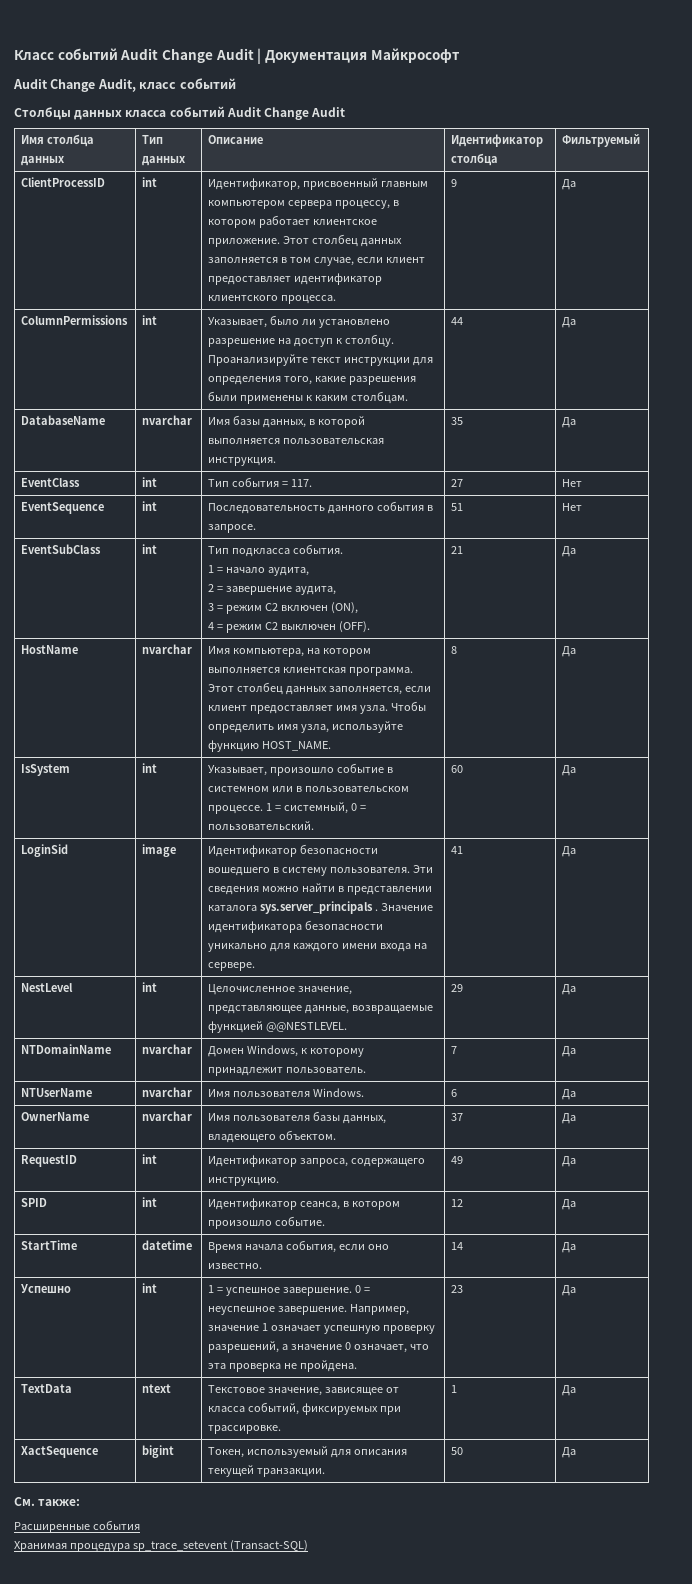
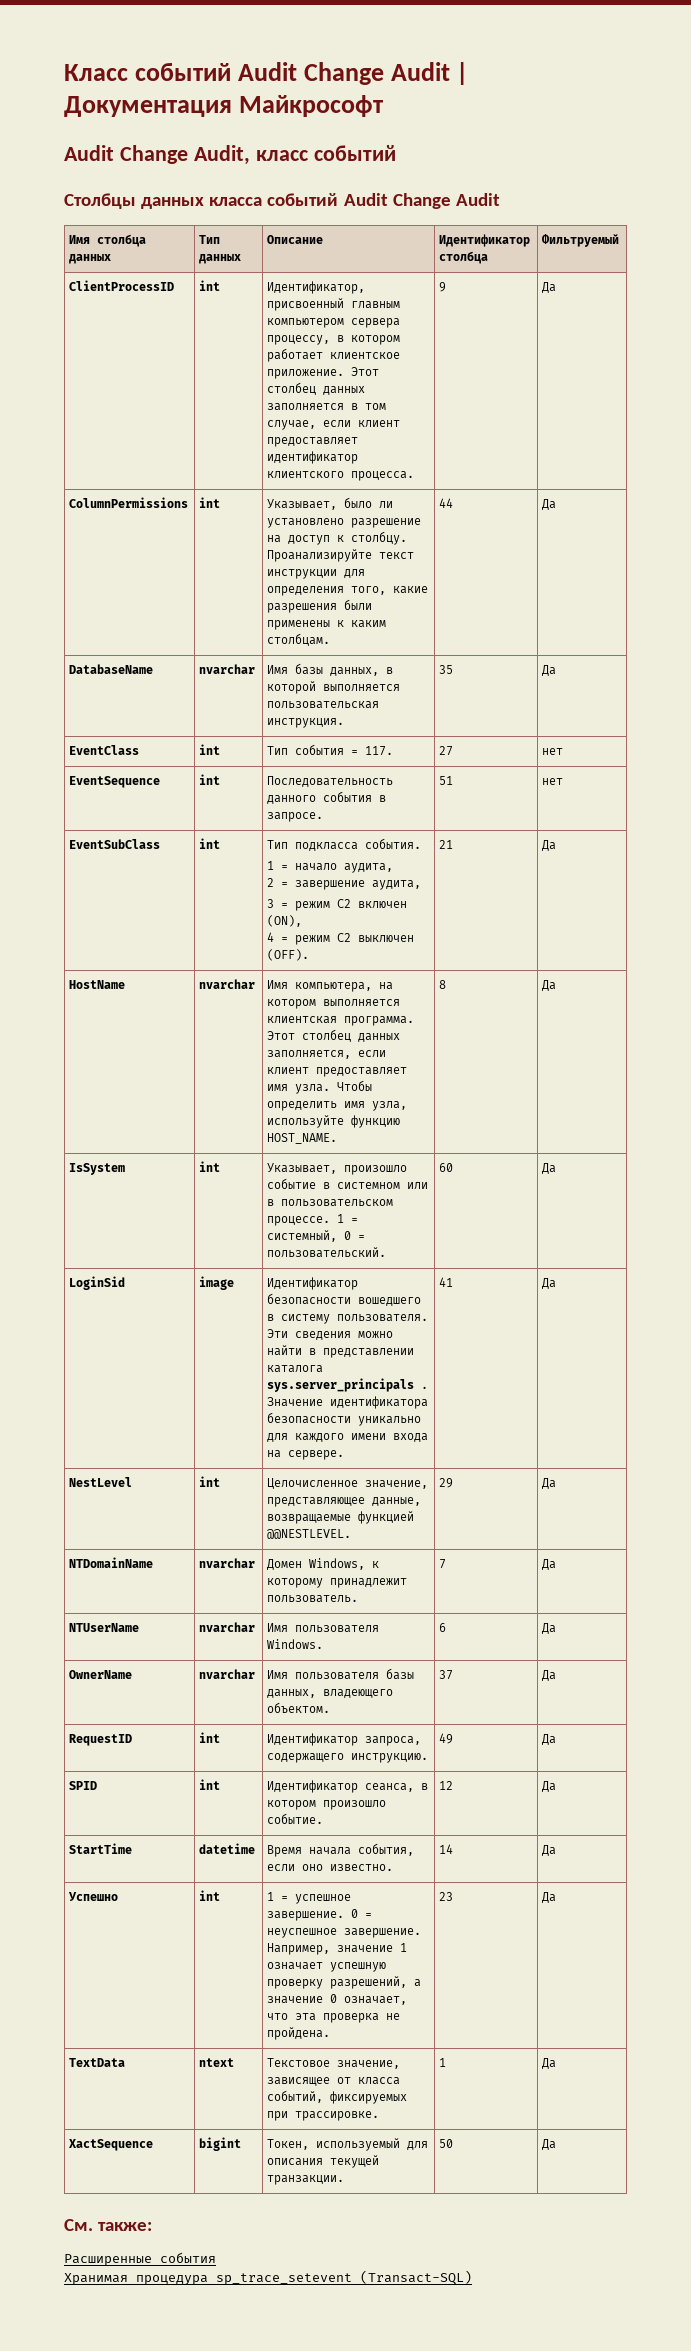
- EventClass | int | Тип события = 117. | 27 | Нет
+ EventClass | int | Тип события = 117. | 27 | нет
- EventSequence | int | Последовательность данного события в запросе. | 51 | Нет
+ EventSequence | int | Последовательность данного события в запросе. | 51 | нет

